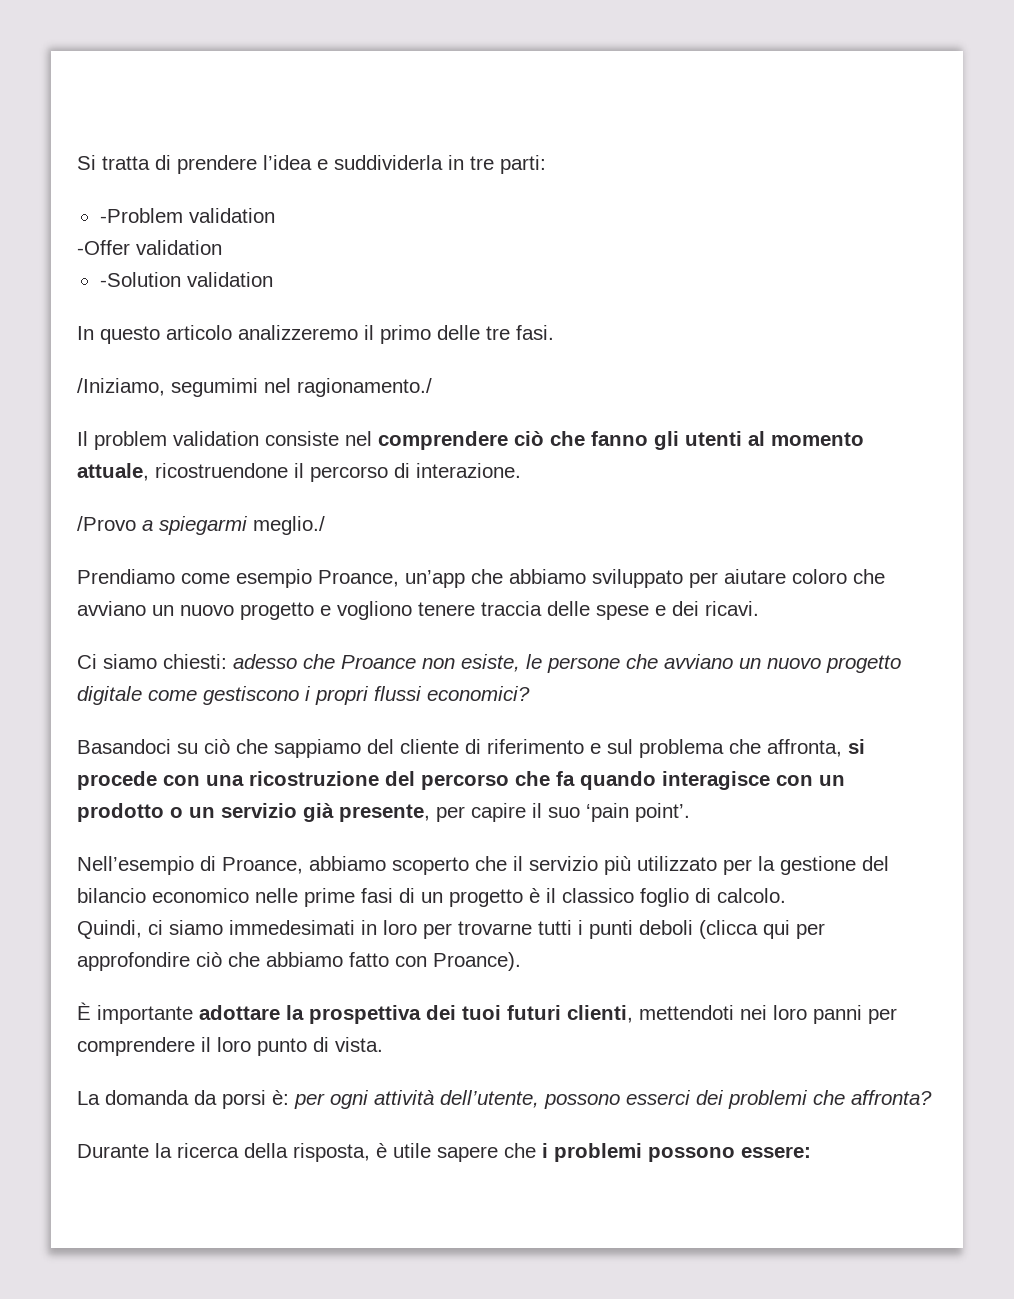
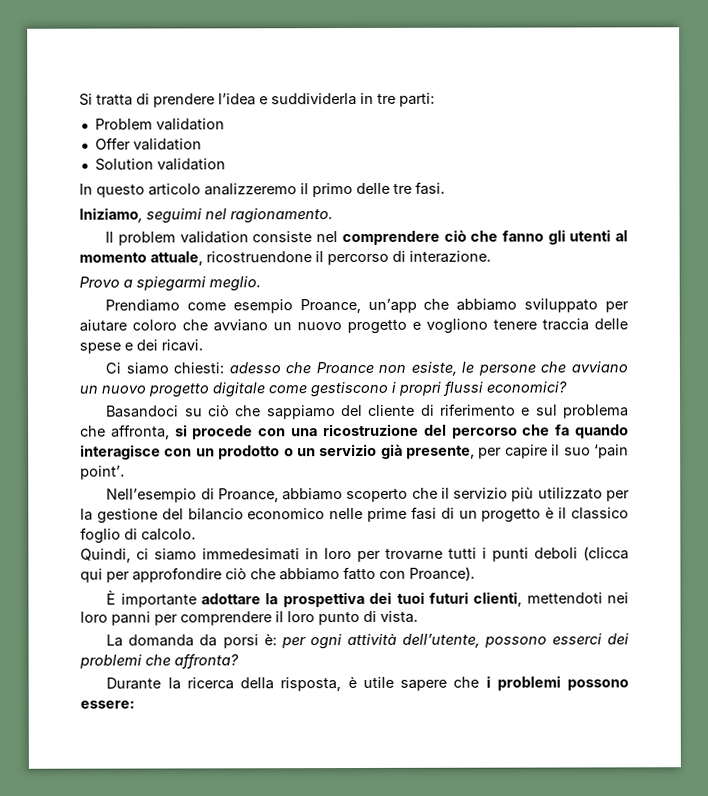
- -Problem validation
- -Offer validation
- -Solution validation
+ Problem validation
+ Offer validation
+ Solution validation
- /Iniziamo, segumimi nel ragionamento./
+ Iniziamo, seguimi nel ragionamento.
- /Provo a spiegarmi meglio./
+ Provo a spiegarmi meglio.

